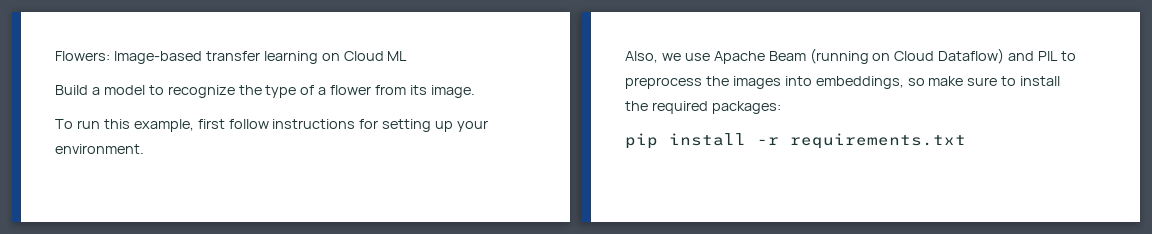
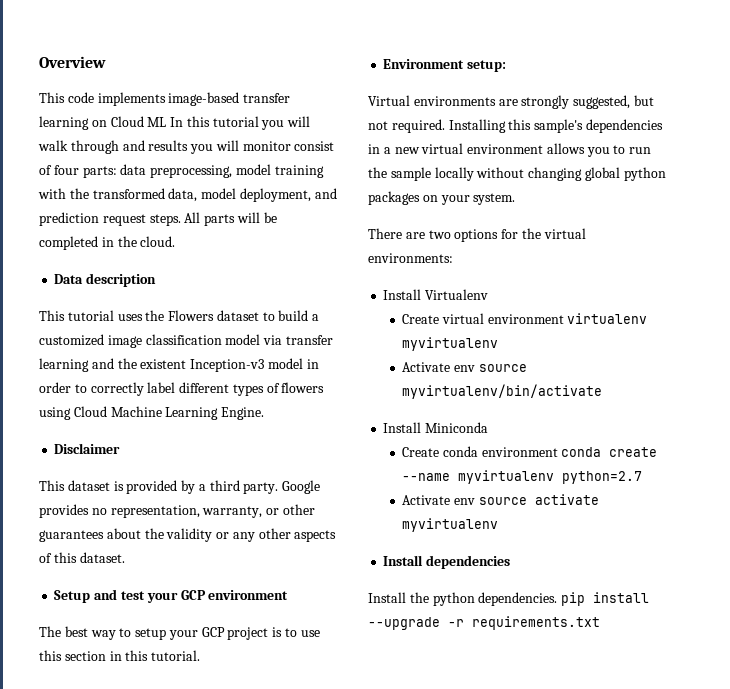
- Flowers: Image-based transfer learning on Cloud ML
- Build a model to recognize the type of a flower from its image.
- To run this example, first follow instructions for setting up your environment.
- Also, we use Apache Beam (running on Cloud Dataflow) and PIL to preprocess the images into embeddings, so make sure to install the required packages:
- pip install -r requirements.txt
+ Overview
+ This code implements image-based transfer learning on Cloud ML In this tutorial you will walk through and results you will monitor consist of four parts: data preprocessing, model training with the transformed data, model deployment, and prediction request steps. All parts will be completed in the cloud.
+ Data description
+ This tutorial uses the Flowers dataset to build a customized image classification model via transfer learning and the existent Inception-v3 model in order to correctly label different types of flowers using Cloud Machine Learning Engine.
+ Disclaimer
+ This dataset is provided by a third party. Google provides no representation, warranty, or other guarantees about the validity or any other aspects of this dataset.
+ Setup and test your GCP environment
+ The best way to setup your GCP project is to use this section in this tutorial.
+ Environment setup:
+ Virtual environments are strongly suggested, but not required. Installing this sample's dependencies in a new virtual environment allows you to run the sample locally without changing global python packages on your system.
+ There are two options for the virtual environments:
+ Install Virtualenv
+ Create virtual environment virtualenv myvirtualenv
+ Activate env source myvirtualenv/bin/activate
+ Install Miniconda
+ Create conda environment conda create --name myvirtualenv python=2.7
+ Activate env source activate myvirtualenv
+ Install dependencies
+ Install the python dependencies. pip install --upgrade -r requirements.txt

